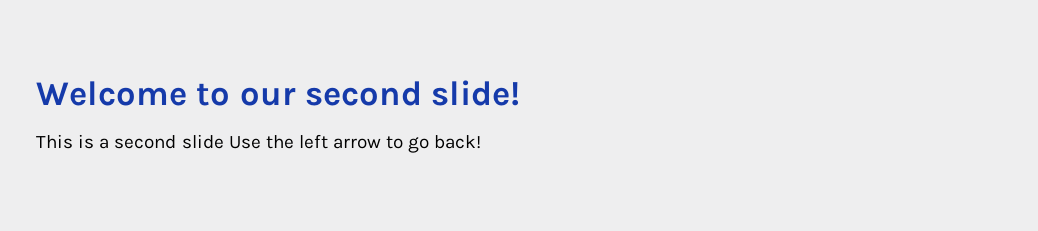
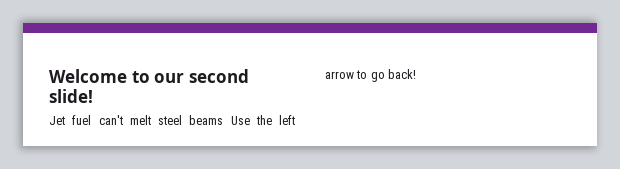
- This is a second slide Use the left arrow to go back!
+ Jet fuel can't melt steel beams Use the left arrow to go back!

